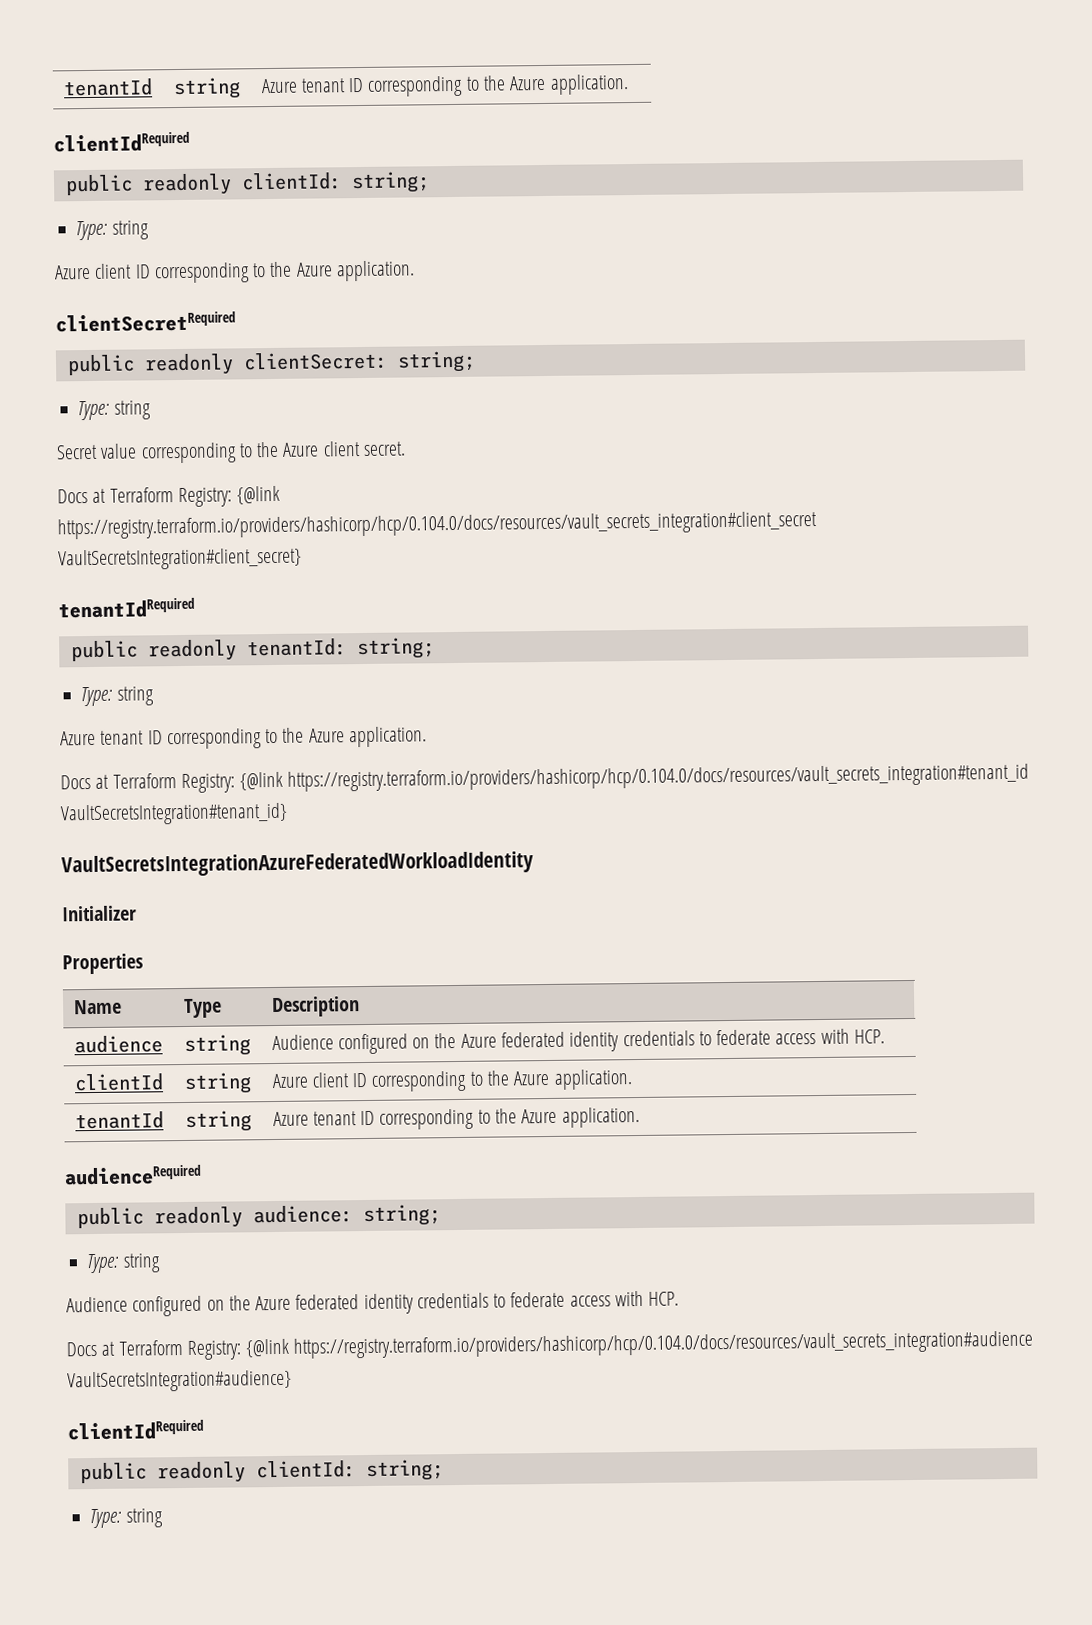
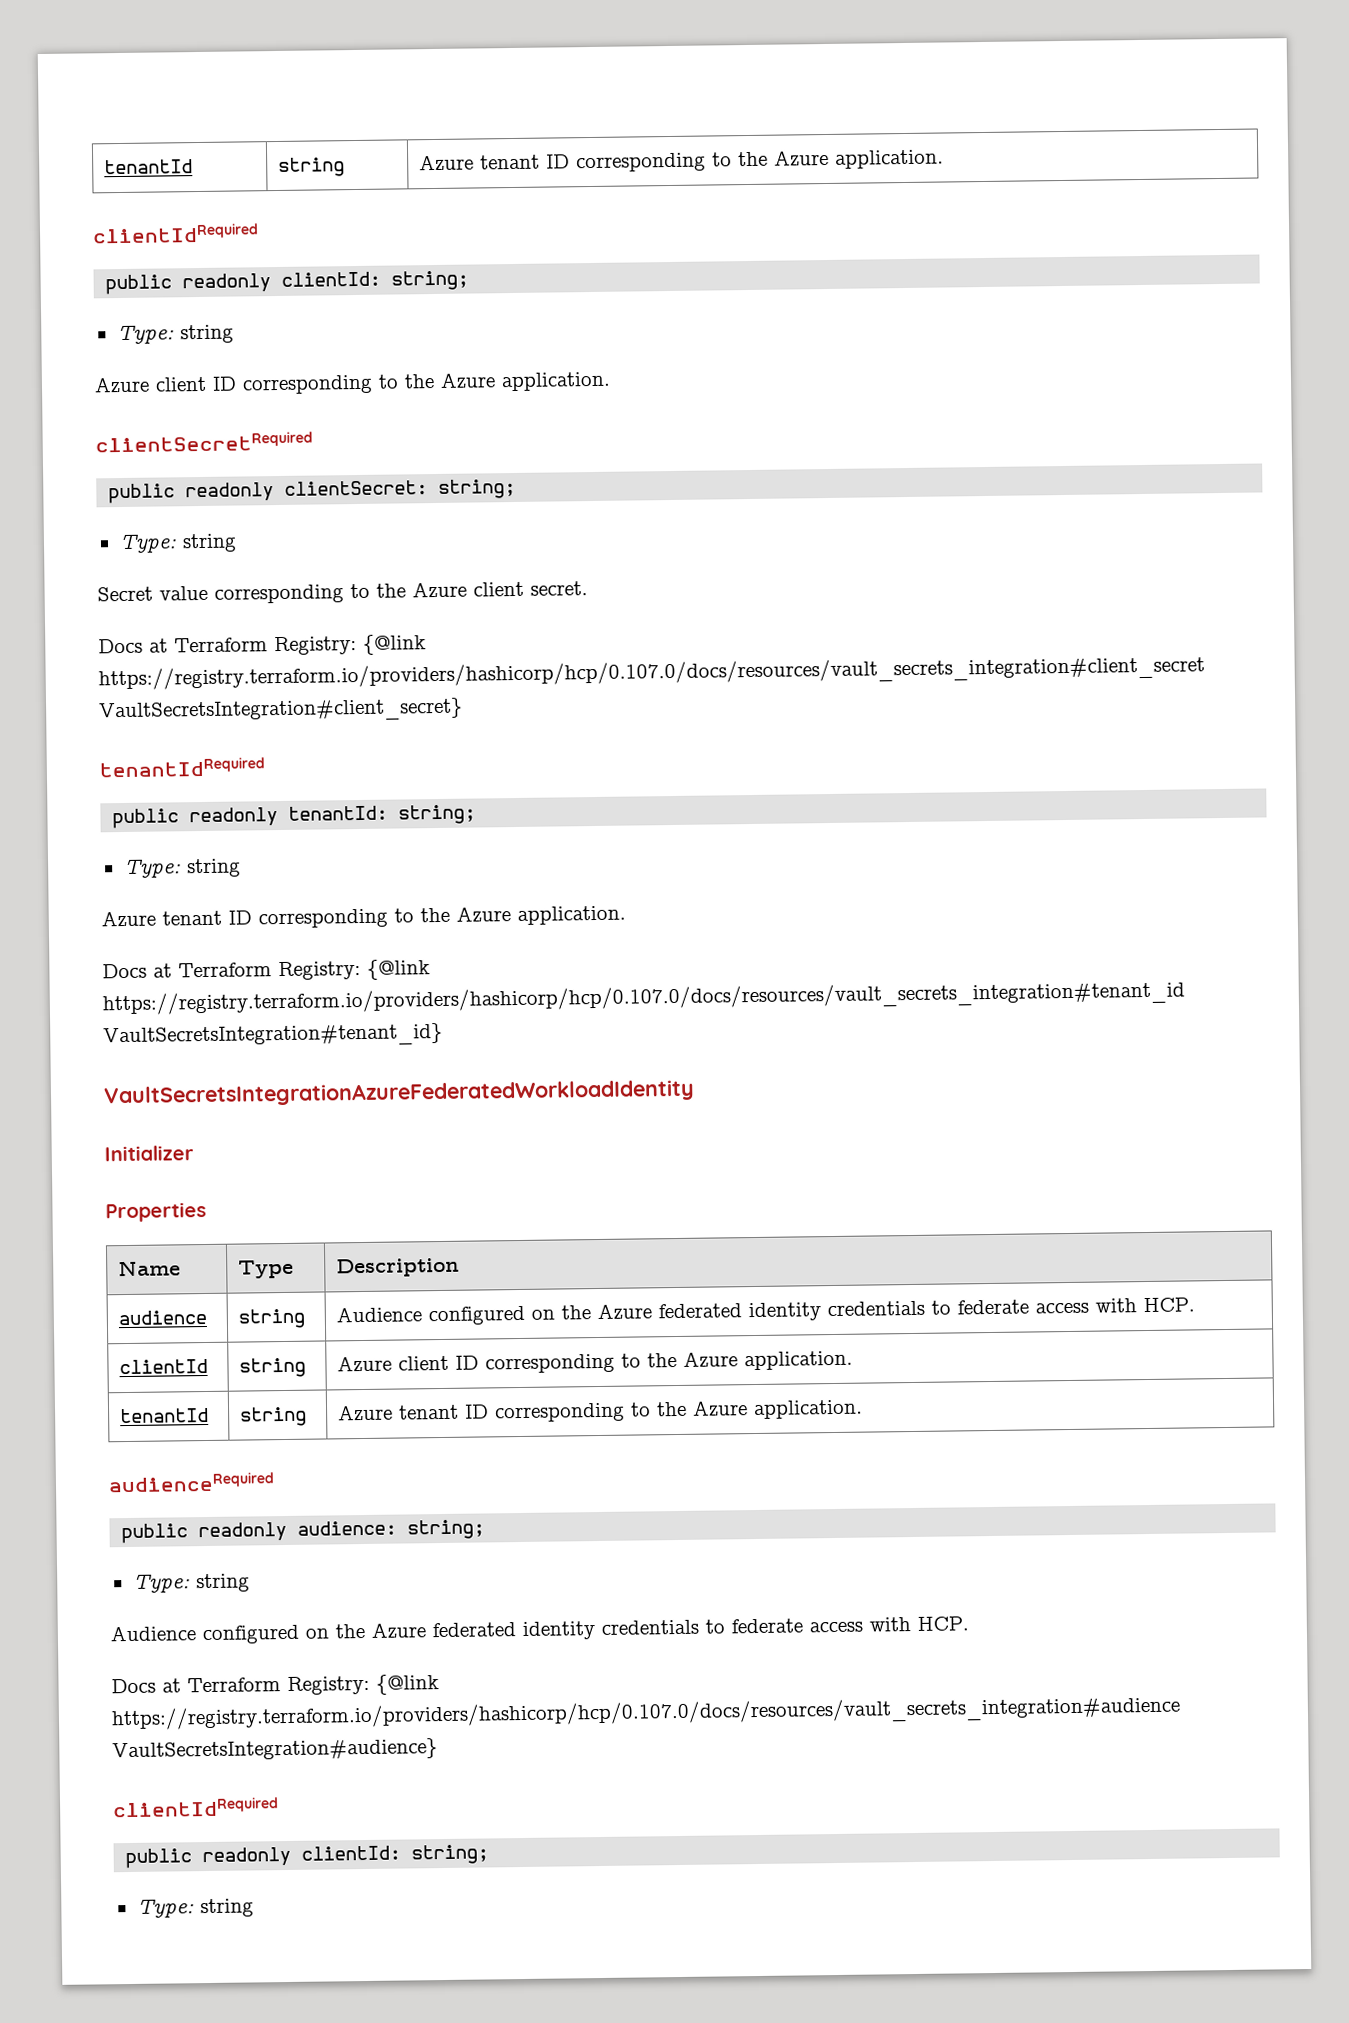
- Docs at Terraform Registry: {@link https://registry.terraform.io/providers/hashicorp/hcp/0.104.0/docs/resources/vault_secrets_integration#client_secret VaultSecretsIntegration#client_secret}
+ Docs at Terraform Registry: {@link https://registry.terraform.io/providers/hashicorp/hcp/0.107.0/docs/resources/vault_secrets_integration#client_secret VaultSecretsIntegration#client_secret}
- Docs at Terraform Registry: {@link https://registry.terraform.io/providers/hashicorp/hcp/0.104.0/docs/resources/vault_secrets_integration#tenant_id VaultSecretsIntegration#tenant_id}
+ Docs at Terraform Registry: {@link https://registry.terraform.io/providers/hashicorp/hcp/0.107.0/docs/resources/vault_secrets_integration#tenant_id VaultSecretsIntegration#tenant_id}
- Docs at Terraform Registry: {@link https://registry.terraform.io/providers/hashicorp/hcp/0.104.0/docs/resources/vault_secrets_integration#audience VaultSecretsIntegration#audience}
+ Docs at Terraform Registry: {@link https://registry.terraform.io/providers/hashicorp/hcp/0.107.0/docs/resources/vault_secrets_integration#audience VaultSecretsIntegration#audience}

